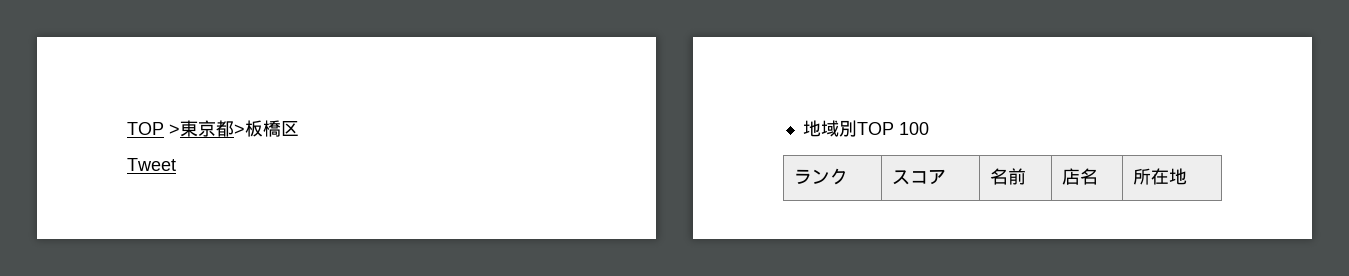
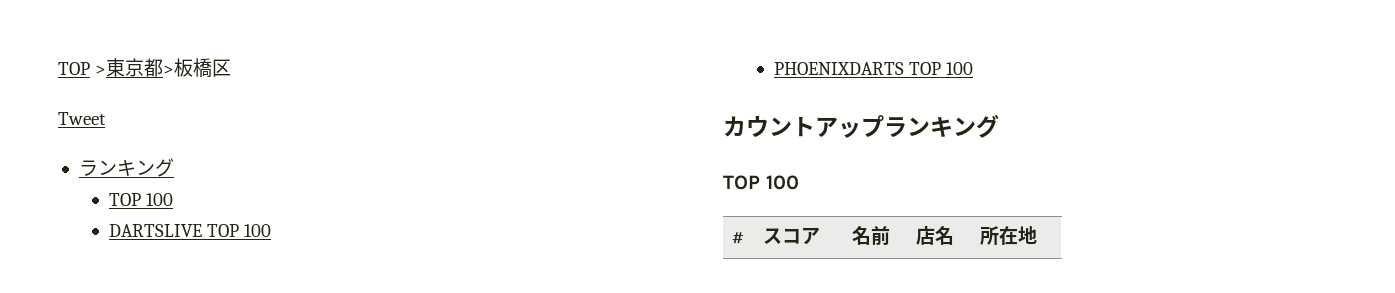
  Tweet
- 地域別TOP 100
- ランク | スコア | 名前 | 店名 | 所在地
+ ランキング
+ TOP 100
+ DARTSLIVE TOP 100
+ PHOENIXDARTS TOP 100
+ カウントアップランキング
+ TOP 100
+ # | スコア | 名前 | 店名 | 所在地

